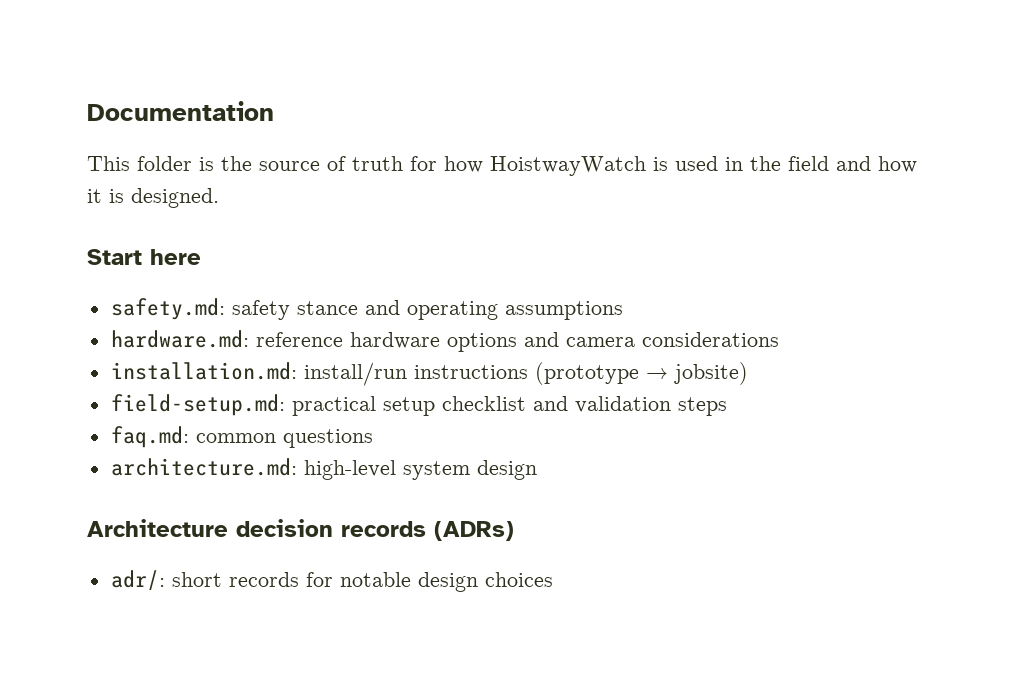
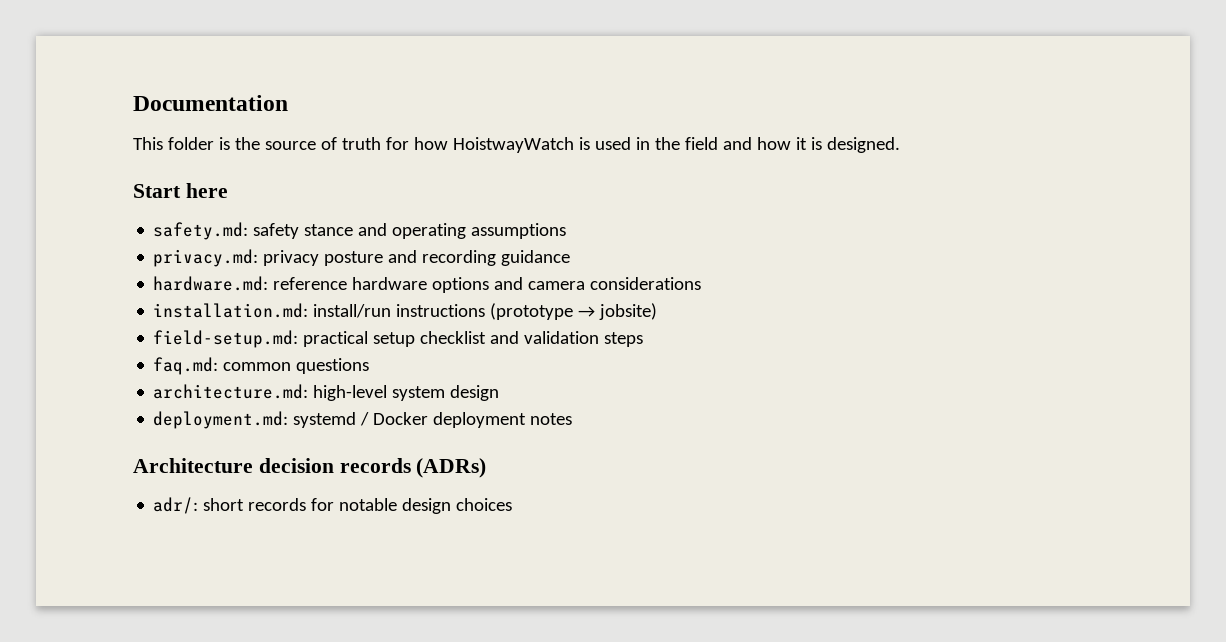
+ privacy.md: privacy posture and recording guidance
+ deployment.md: systemd / Docker deployment notes

